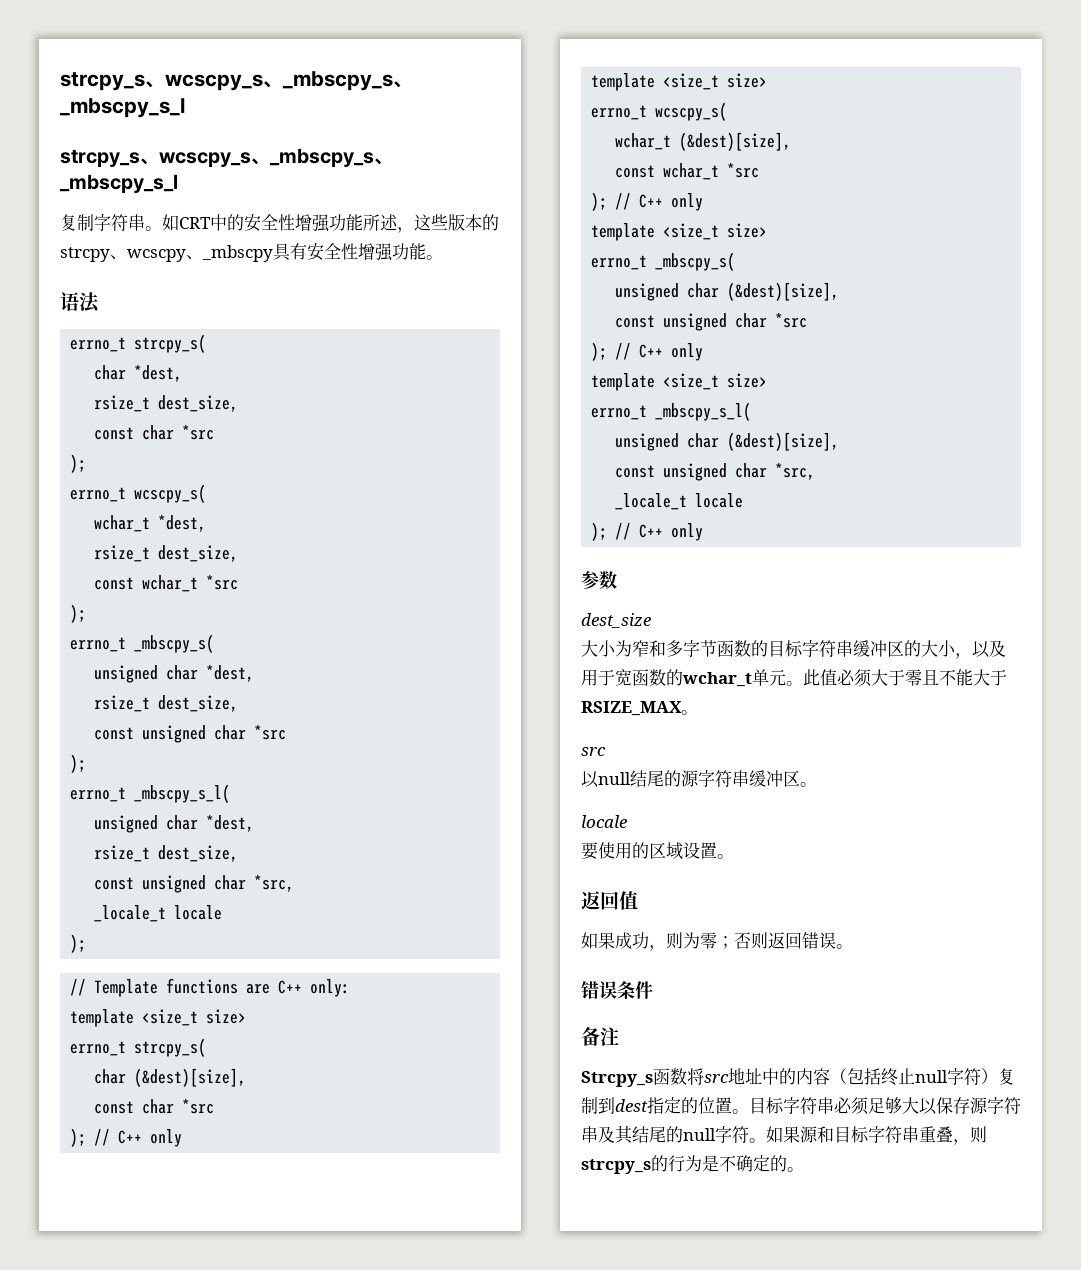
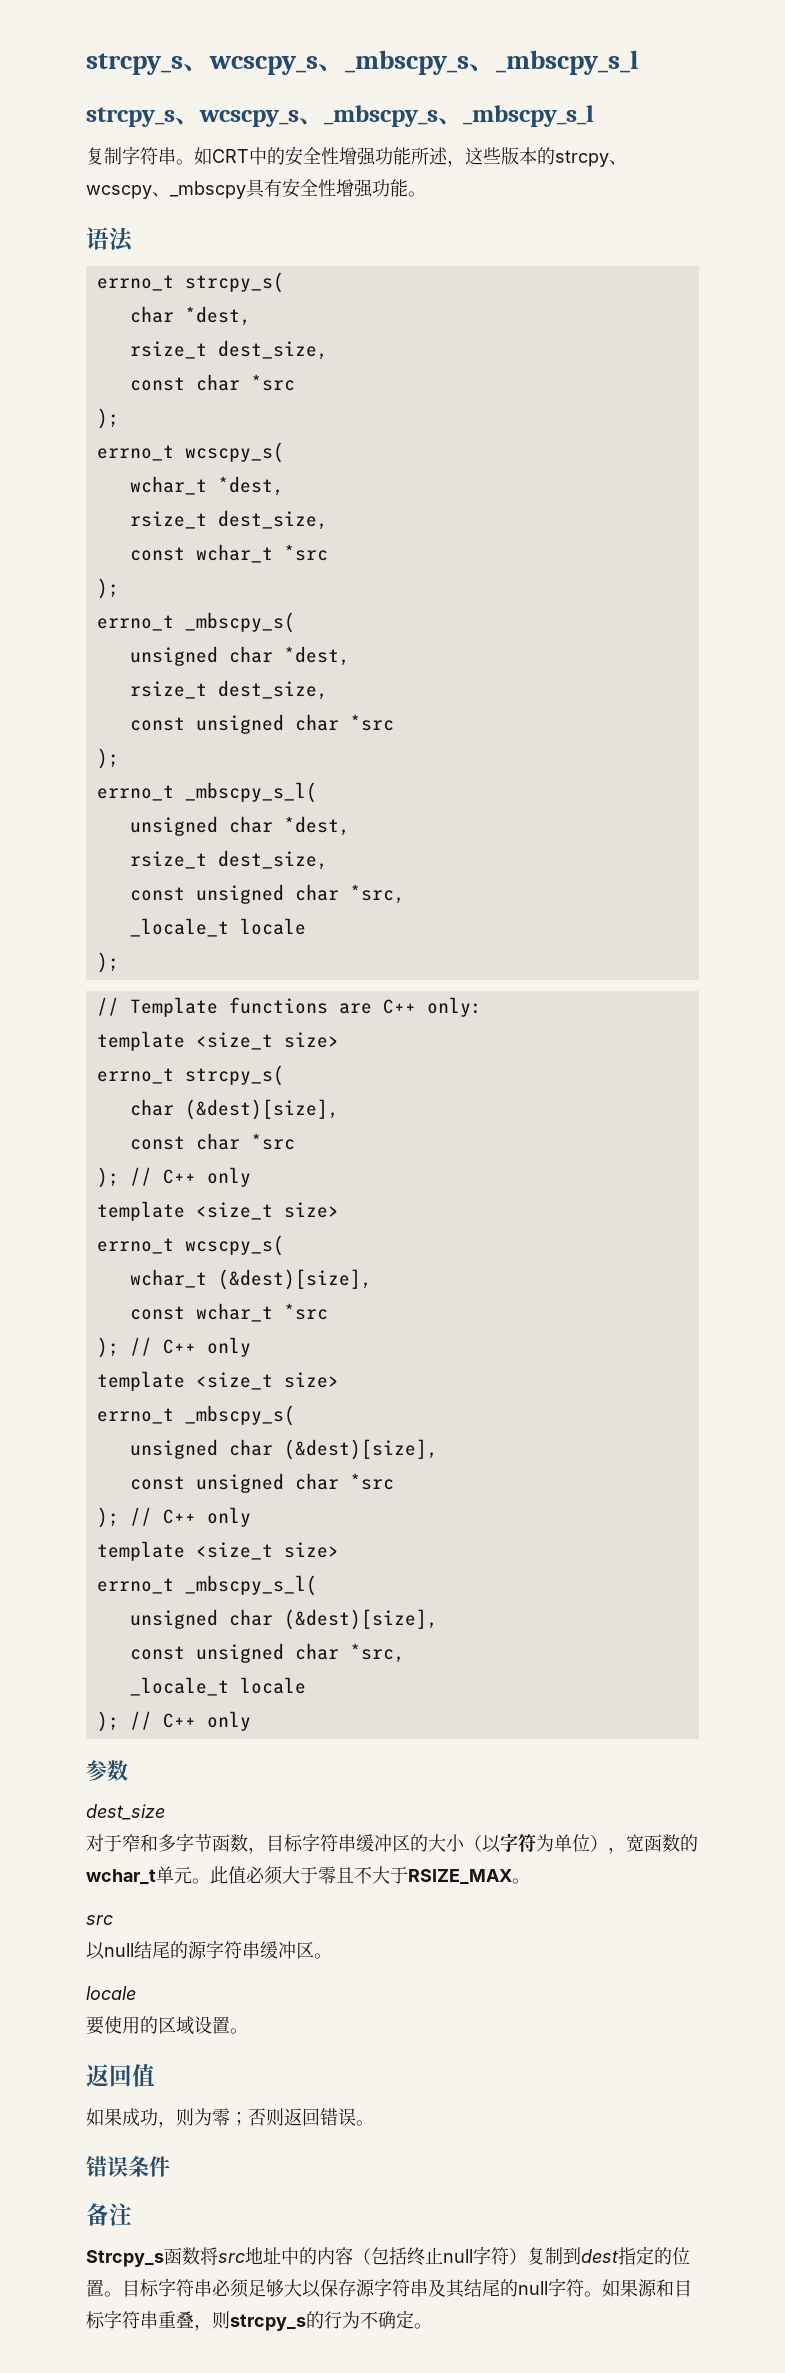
- 大小为窄和多字节函数的目标字符串缓冲区的大小，以及用于宽函数的wchar_t单元。
+ 对于窄和多字节函数，目标字符串缓冲区的大小（以字符为单位），宽函数的wchar_t单元。
- 此值必须大于零且不能大于RSIZE_MAX。
+ 此值必须大于零且不大于RSIZE_MAX。
- 如果源和目标字符串重叠，则strcpy_s的行为是不确定的。
+ 如果源和目标字符串重叠，则strcpy_s的行为不确定。

